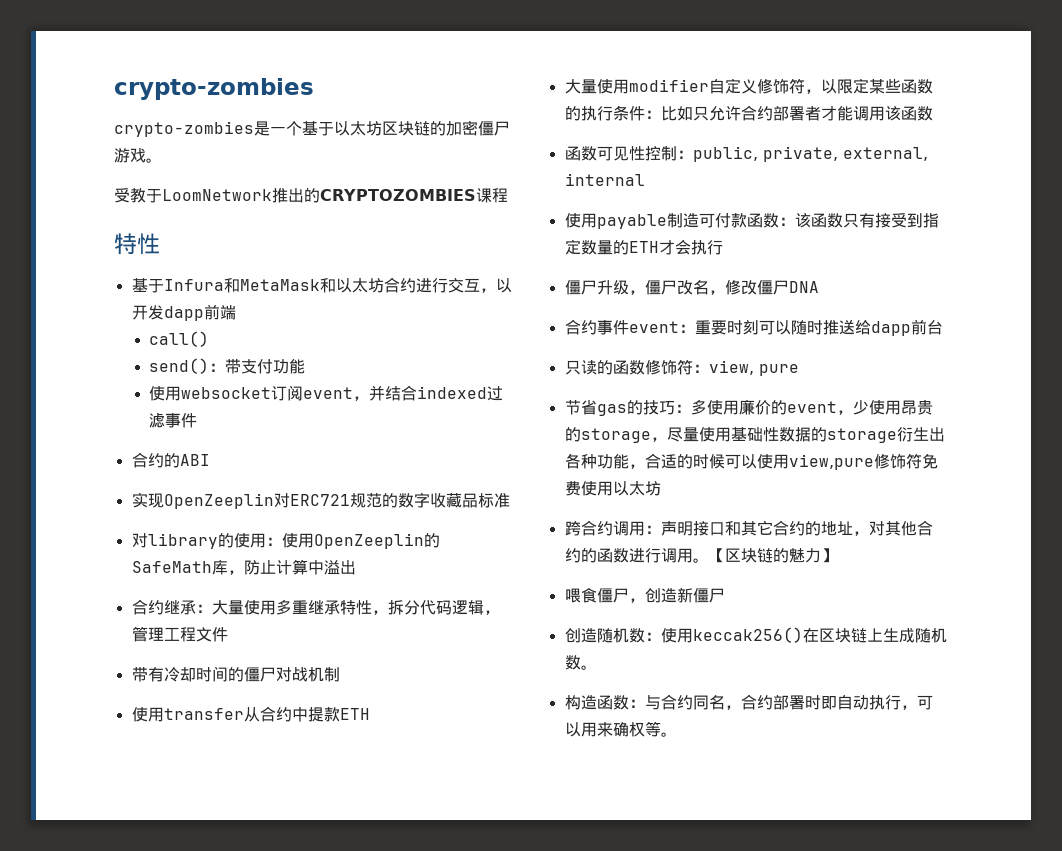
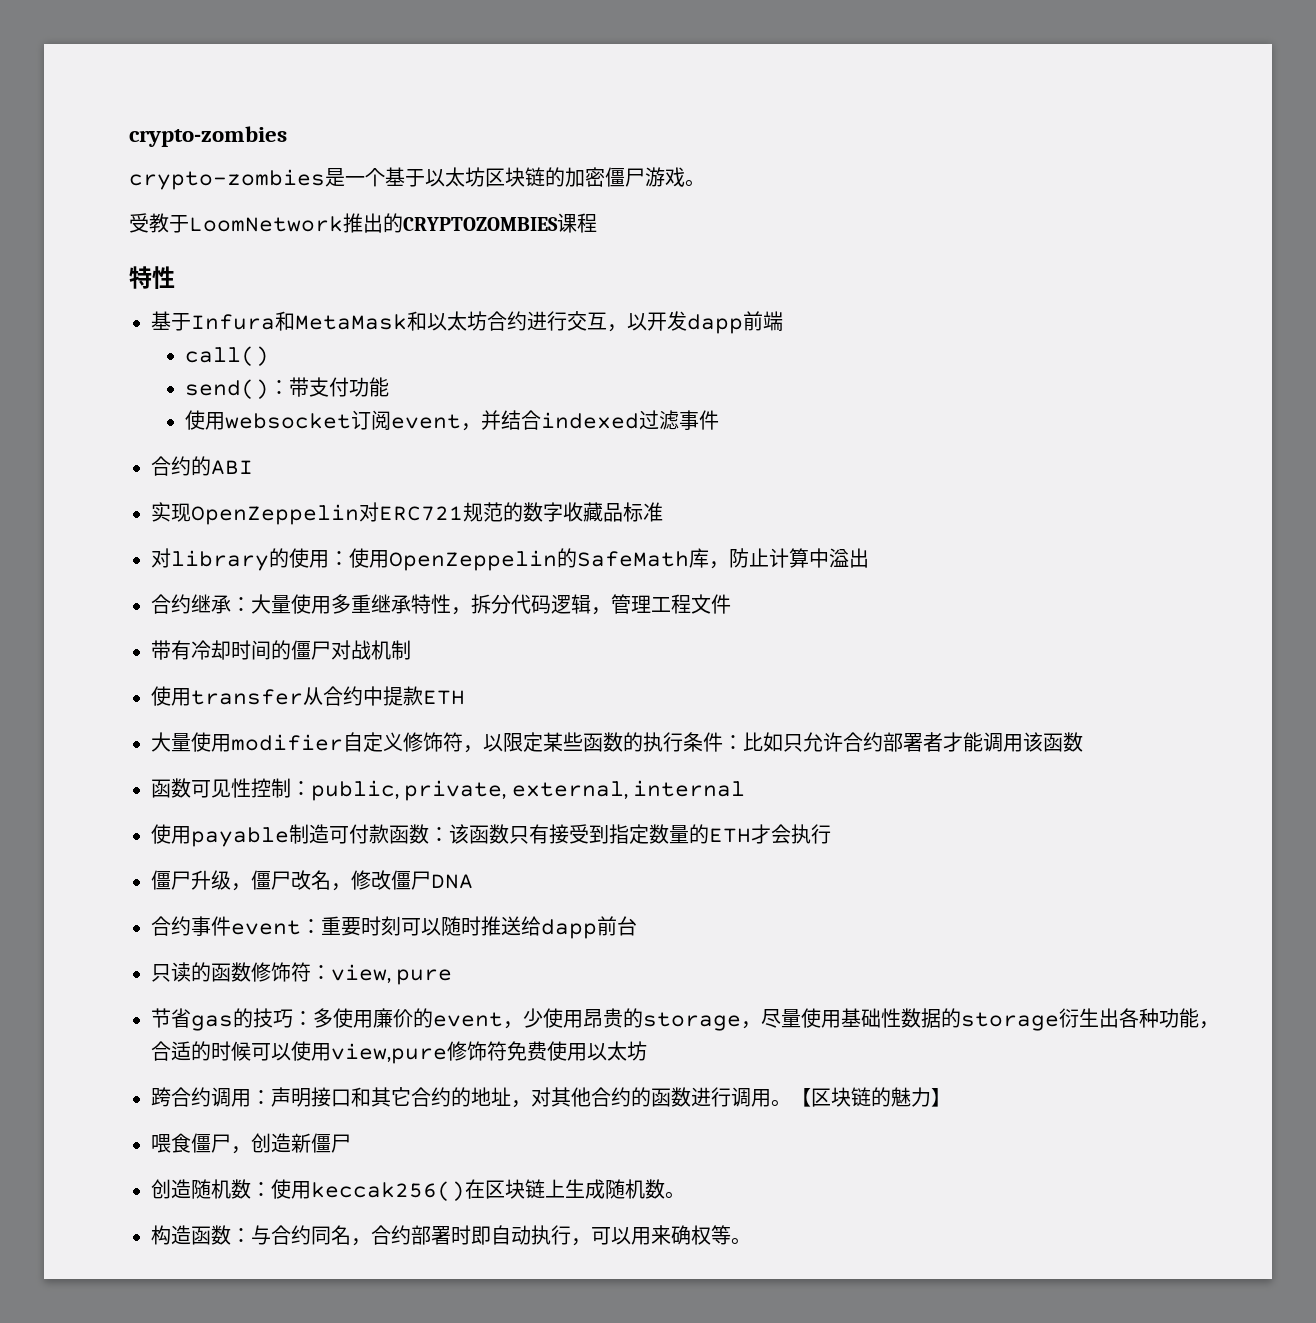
- 实现OpenZeeplin对ERC721规范的数字收藏品标准
+ 实现OpenZeppelin对ERC721规范的数字收藏品标准
- 对library的使用：使用OpenZeeplin的SafeMath库，防止计算中溢出
+ 对library的使用：使用OpenZeppelin的SafeMath库，防止计算中溢出

